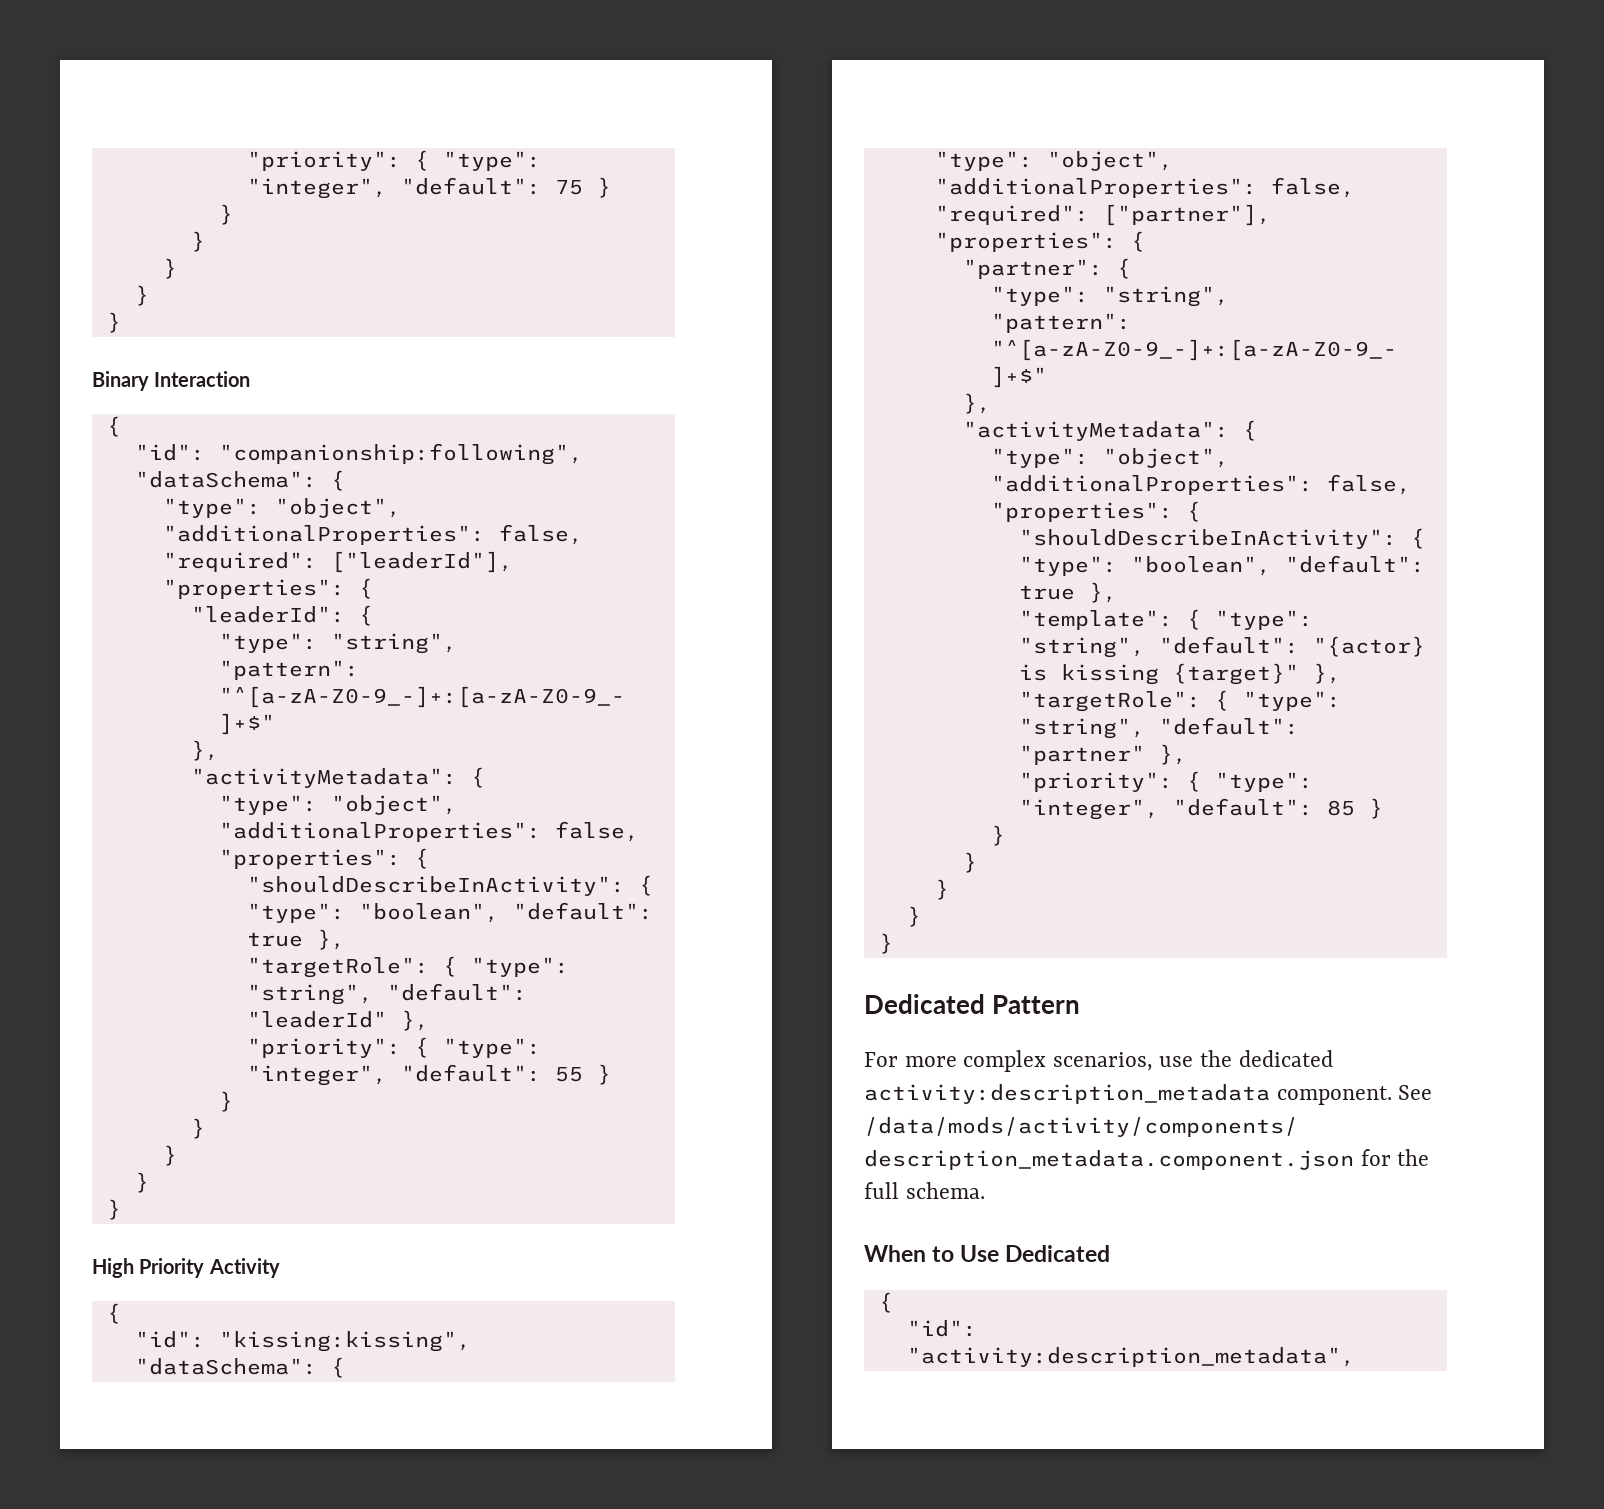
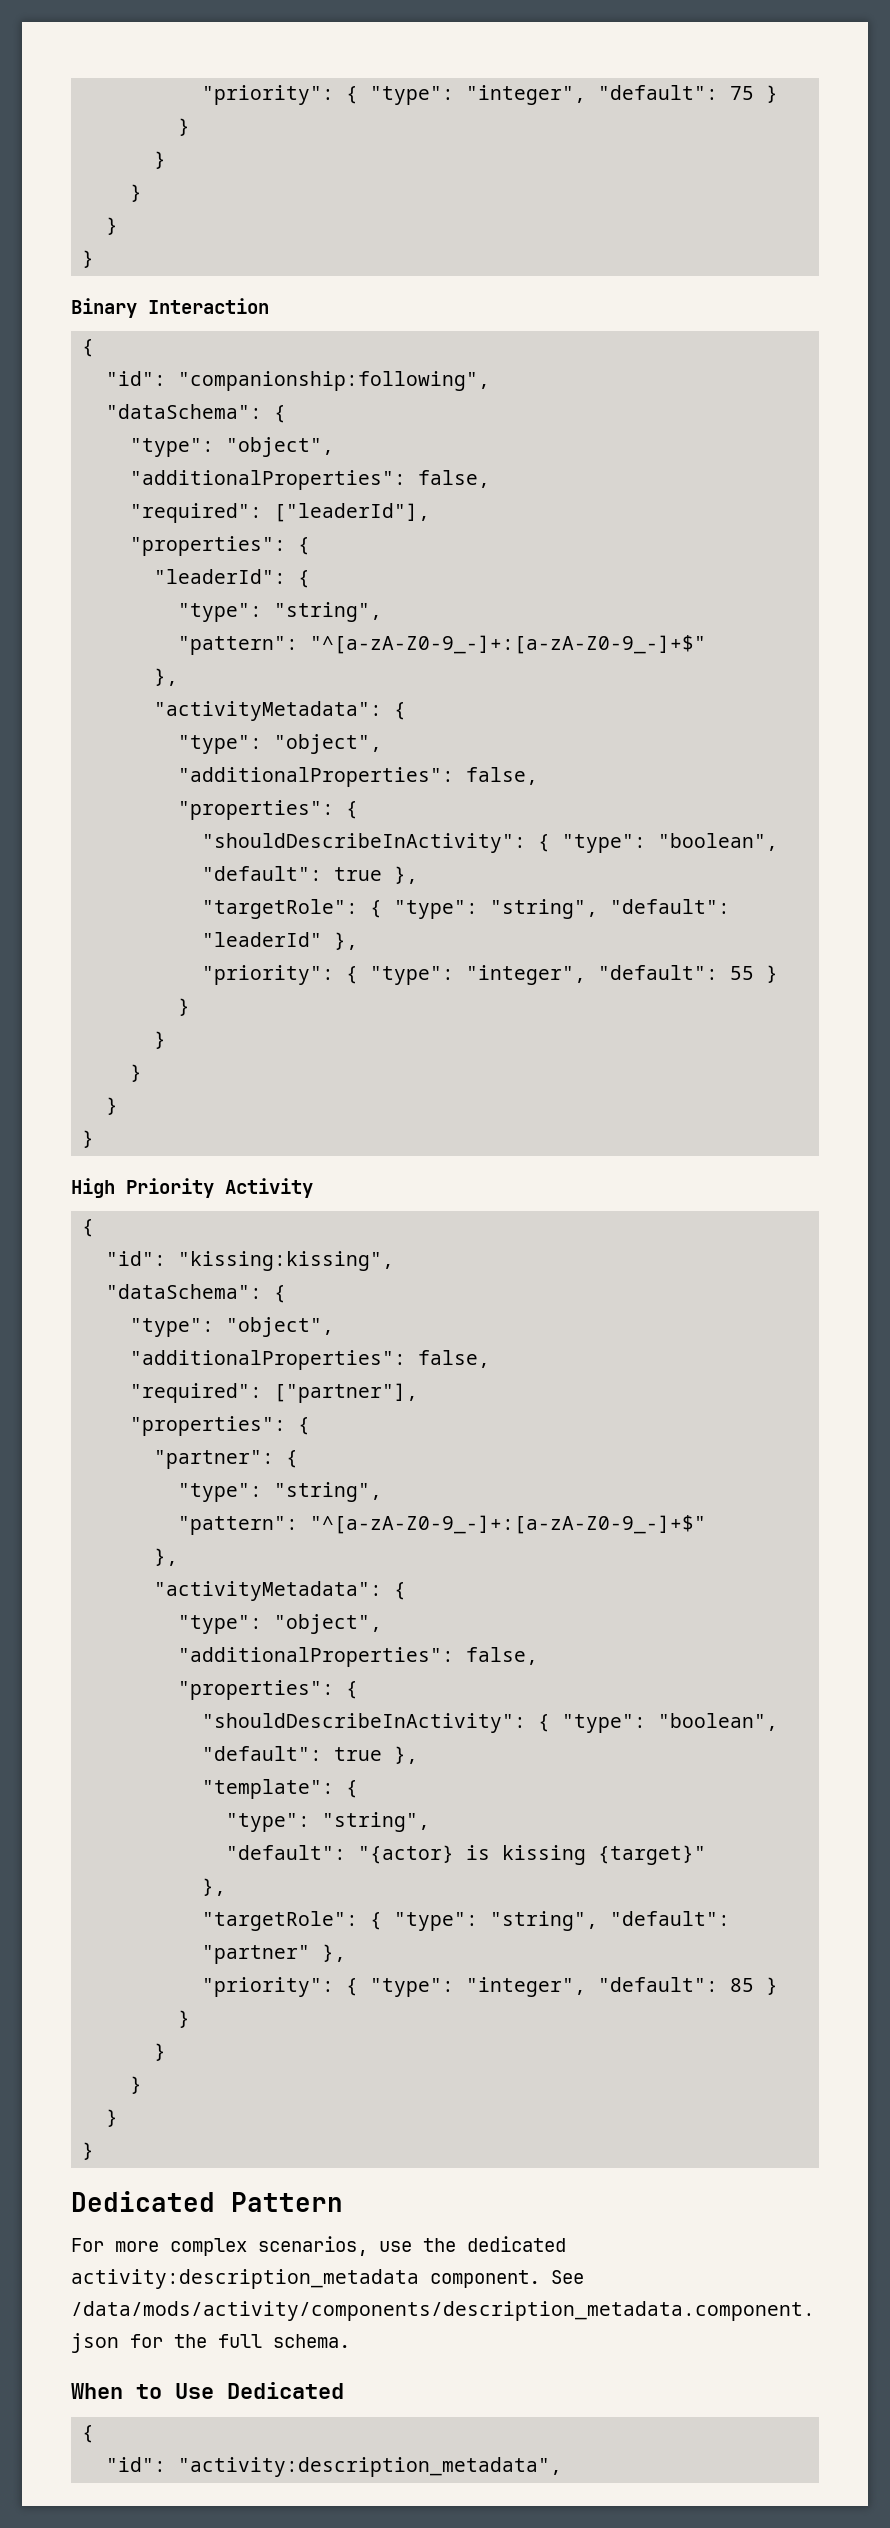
- "template": { "type": "string", "default": "{actor} is kissing {target}" },
+ "template": {
+ "type": "string",
+ "default": "{actor} is kissing {target}"
+ },

